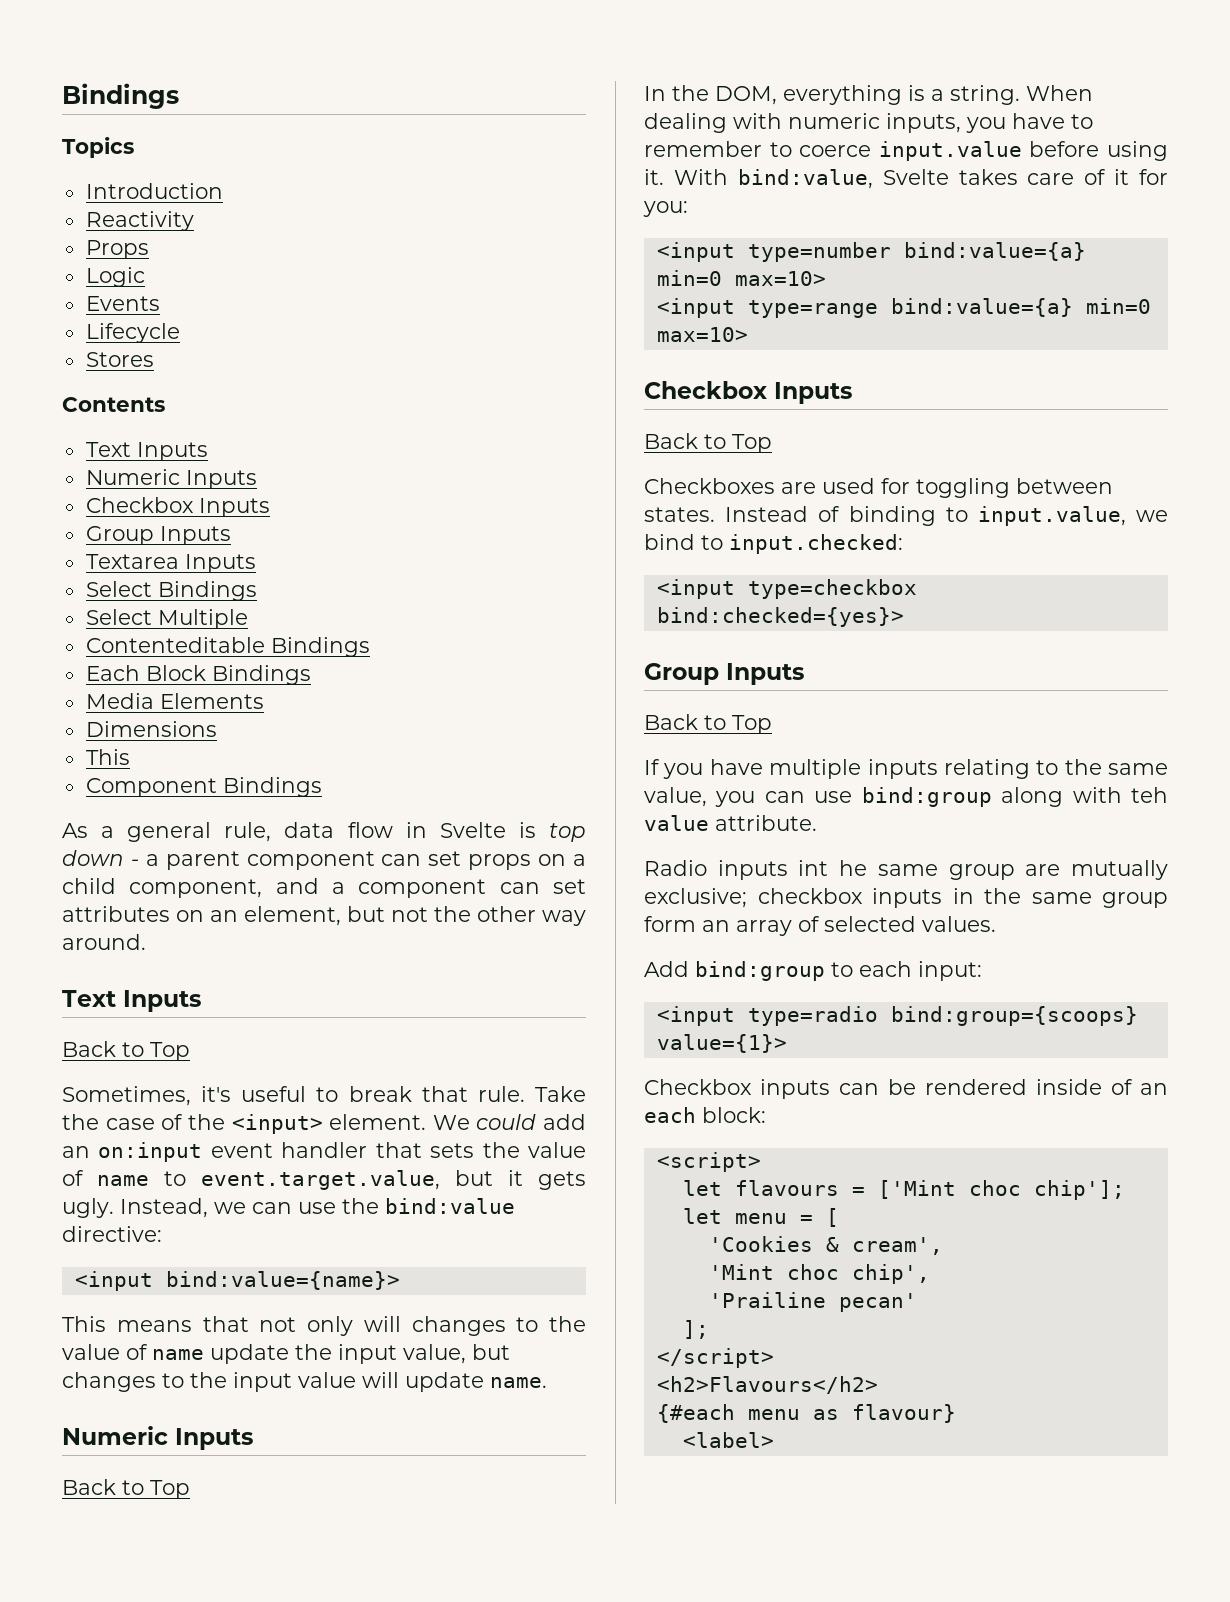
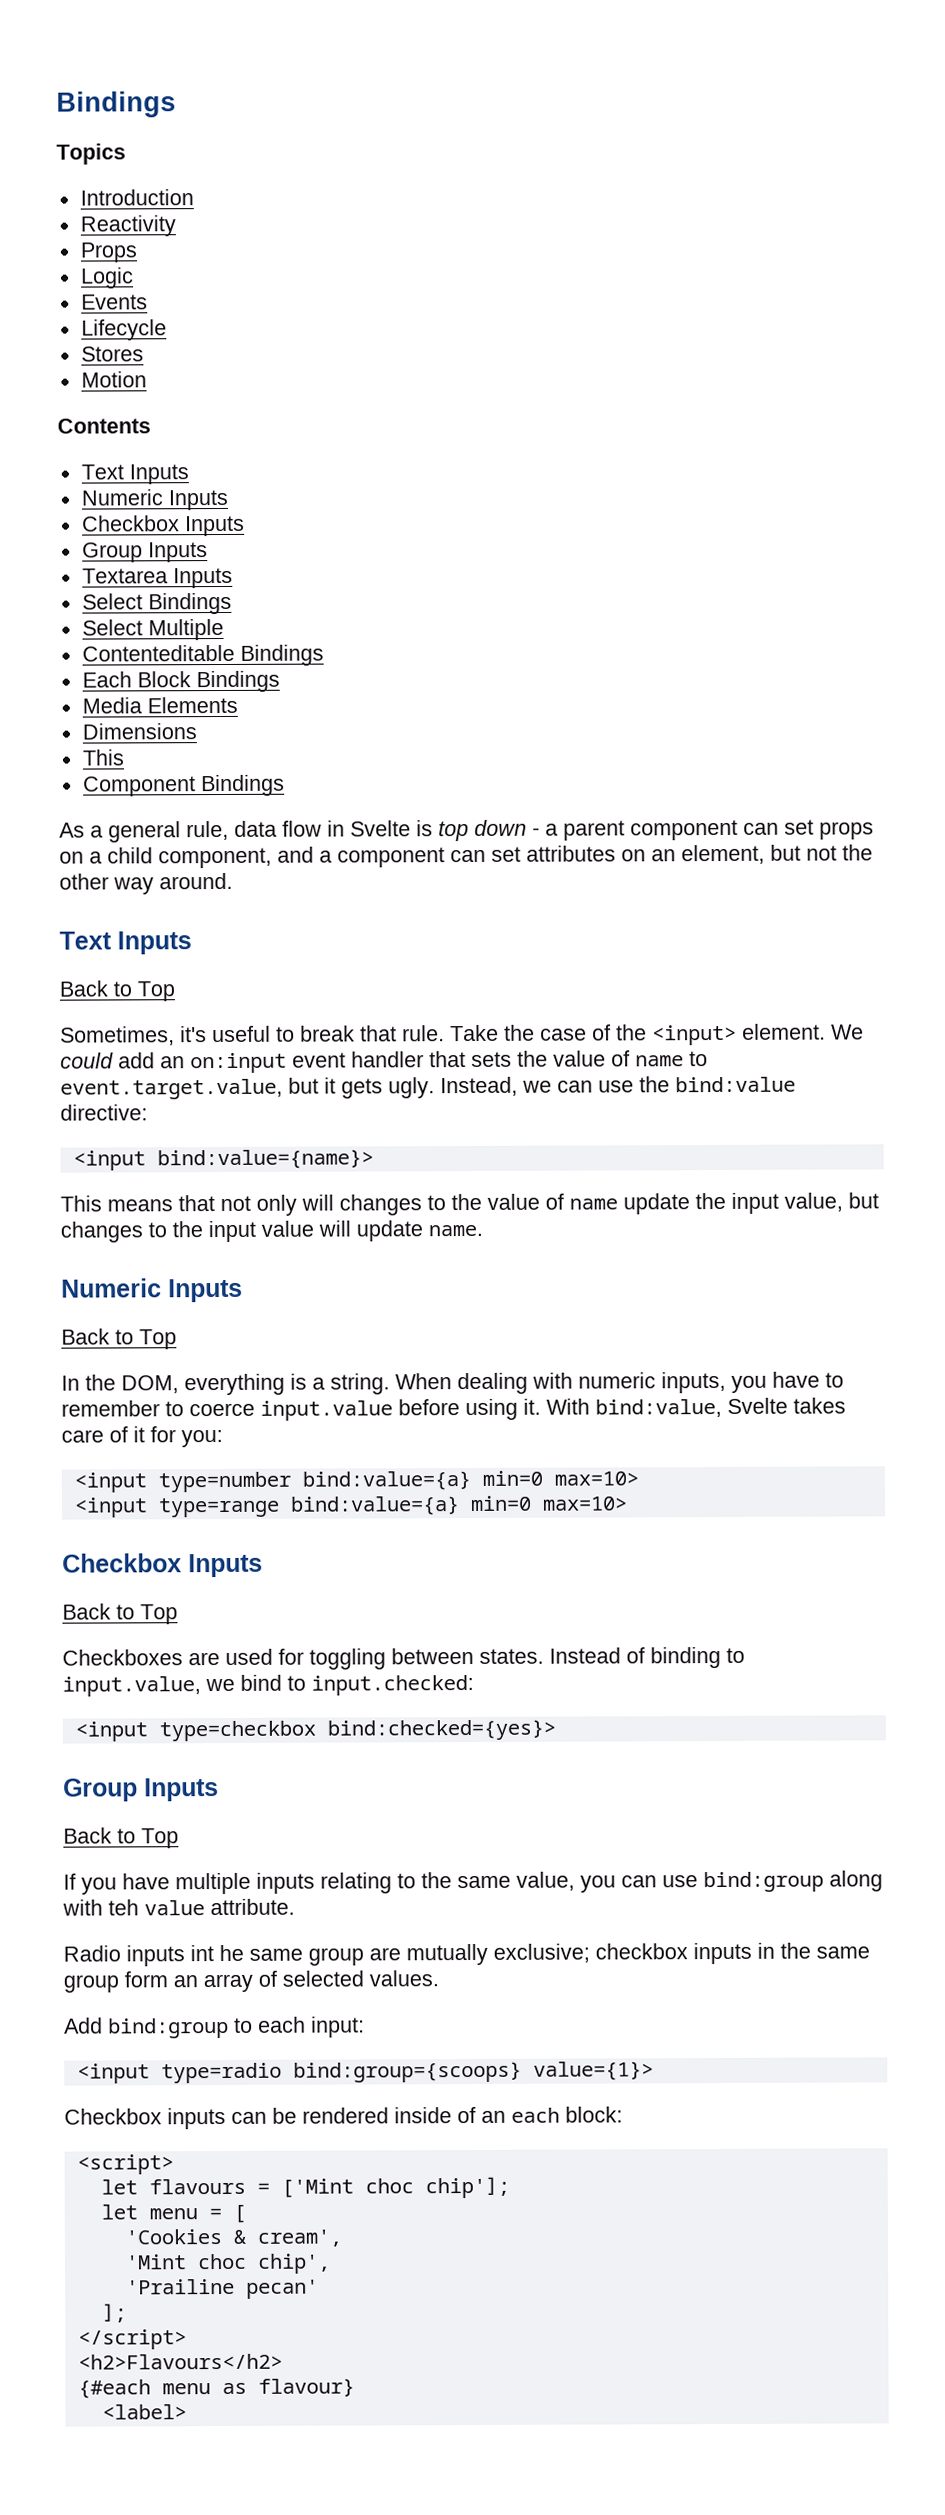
+ Motion

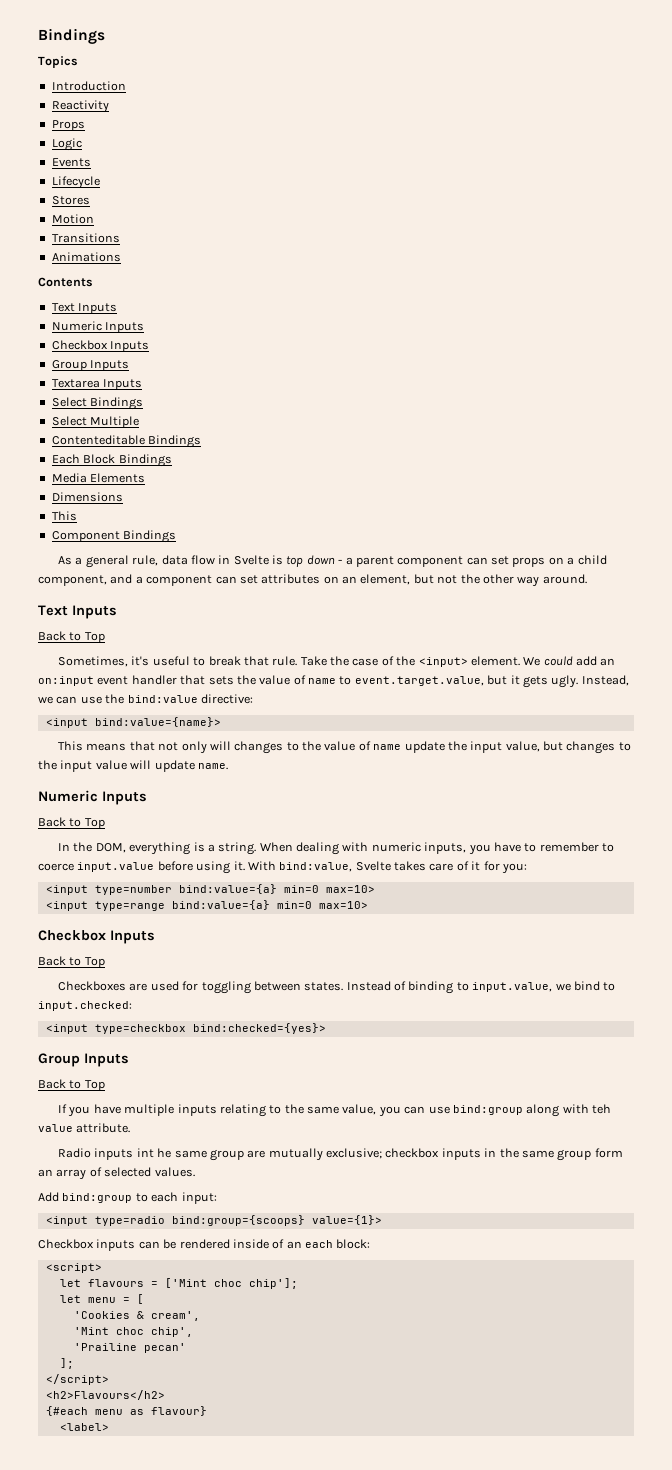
+ Transitions
+ Animations

